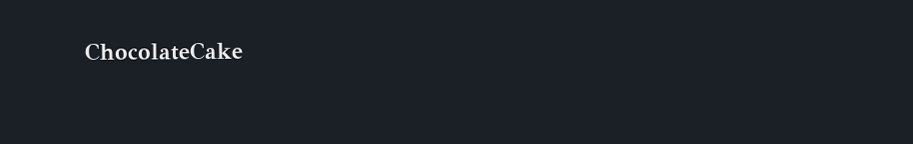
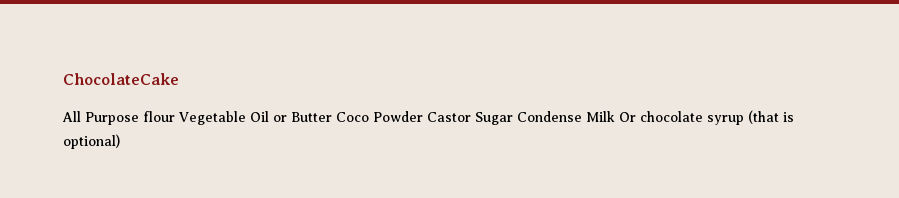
+ All Purpose flour Vegetable Oil or Butter Coco Powder Castor Sugar Condense Milk Or chocolate syrup (that is optional)

